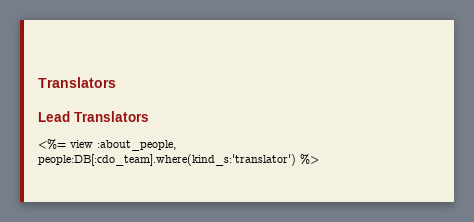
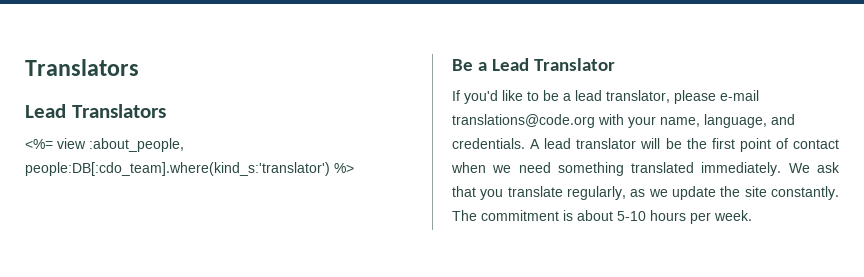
+ Be a Lead Translator
+ If you'd like to be a lead translator, please e-mail translations@code.org with your name, language, and credentials. A lead translator will be the first point of contact when we need something translated immediately. We ask that you translate regularly, as we update the site constantly. The commitment is about 5-10 hours per week.

